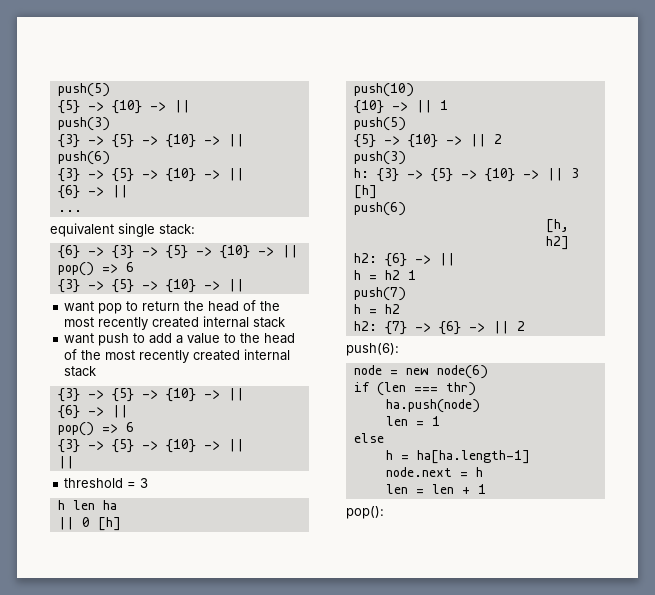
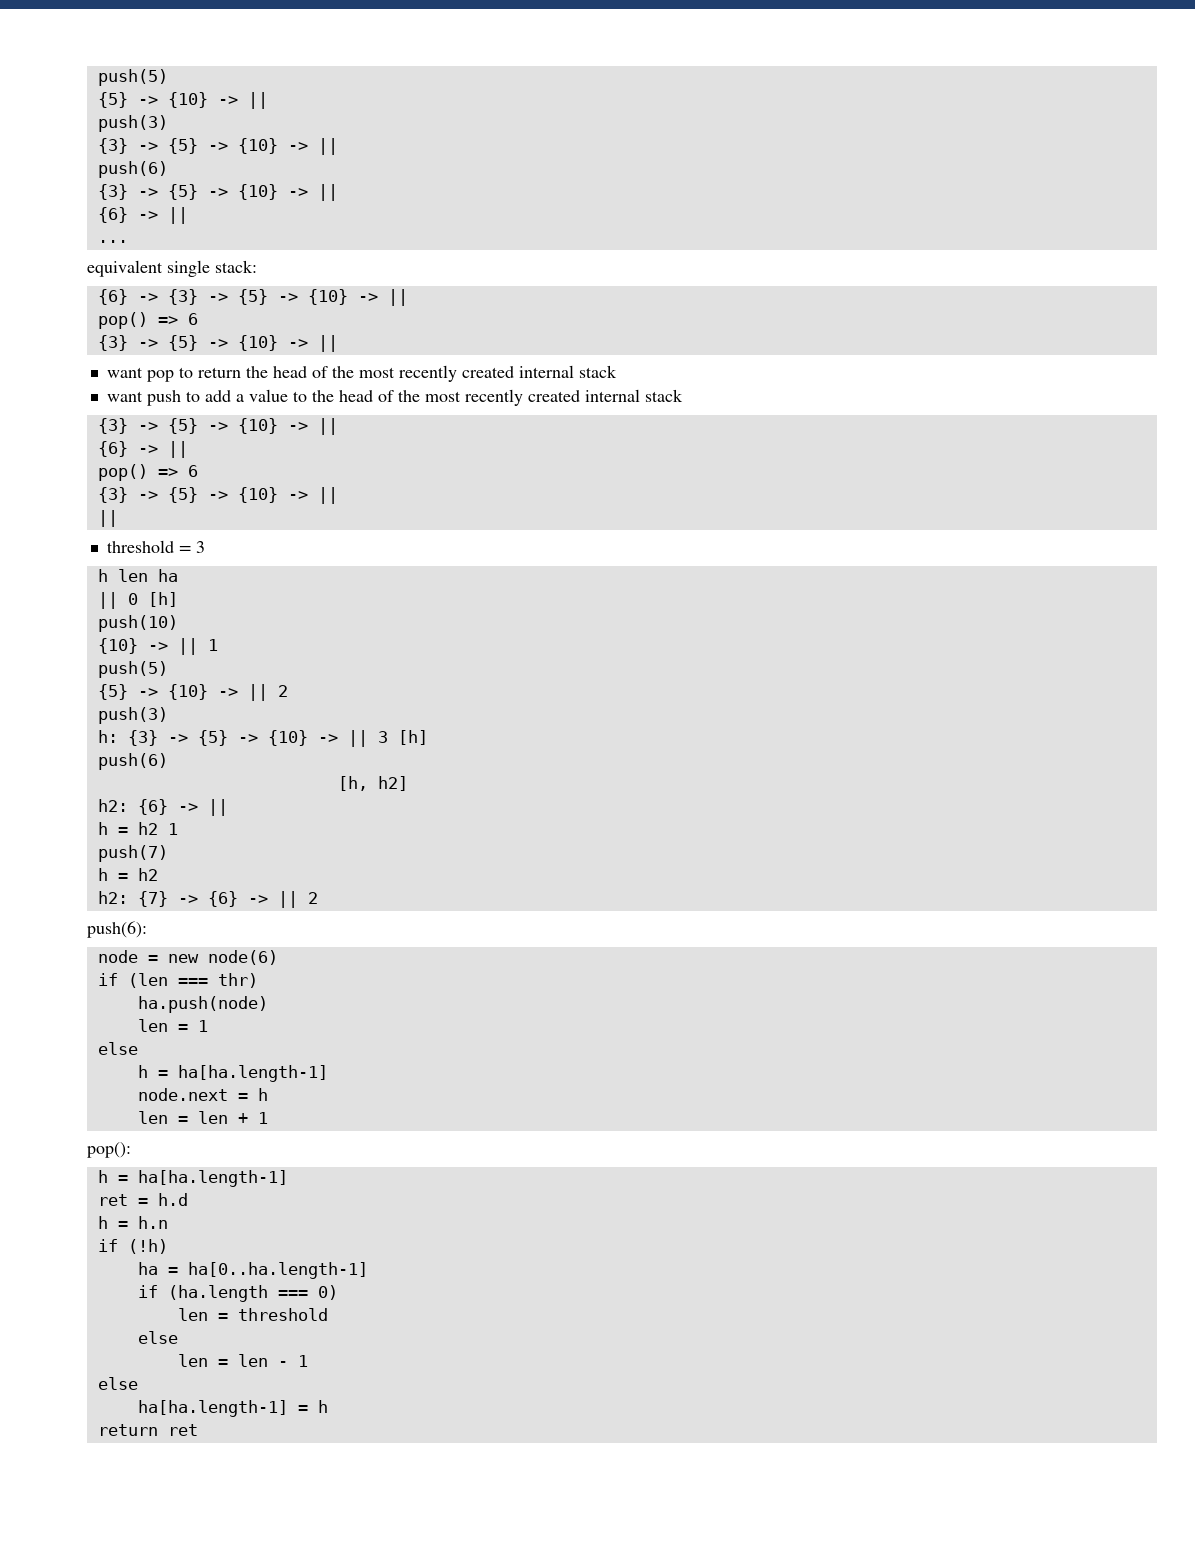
  pop():
+ h = ha[ha.length-1]
+ ret = h.d
+ h = h.n
+ if (!h)
+ ha = ha[0..ha.length-1]
+ if (ha.length === 0)
+ len = threshold
+ else
+ len = len - 1
+ else
+ ha[ha.length-1] = h
+ return ret

